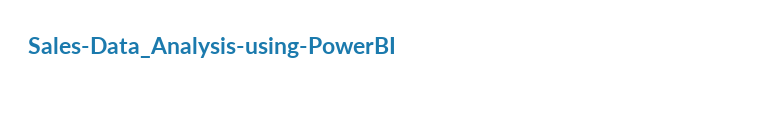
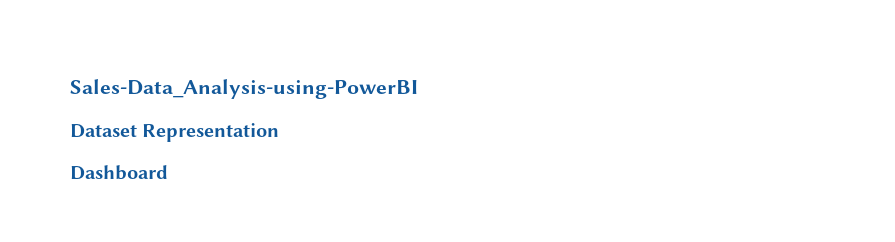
+ Dataset Representation
+ Dashboard

